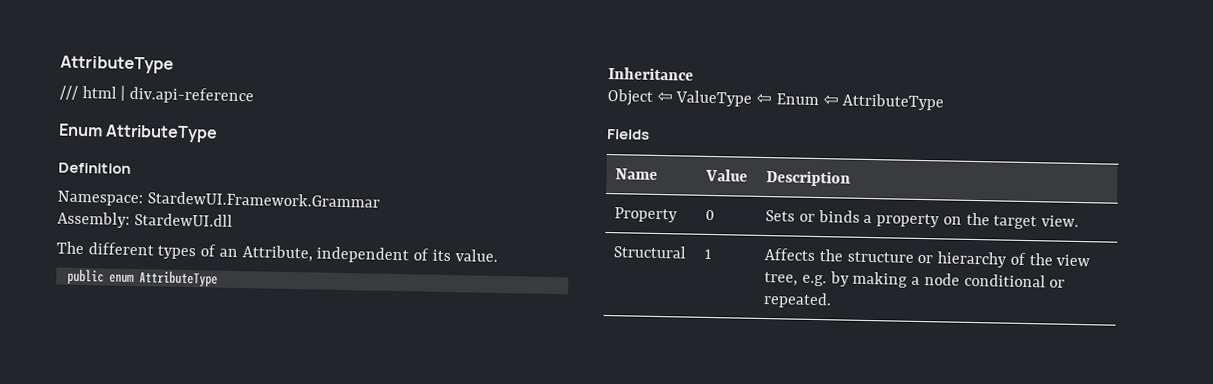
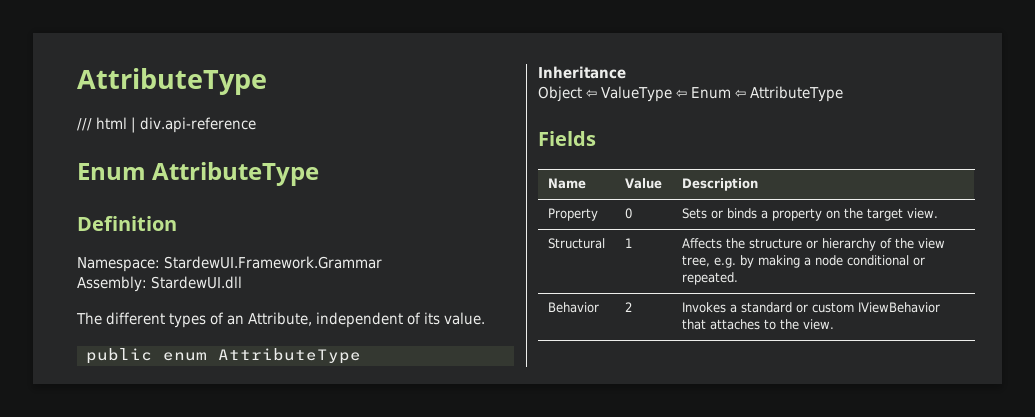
+ Behavior | 2 | Invokes a standard or custom IViewBehavior that attaches to the view.

